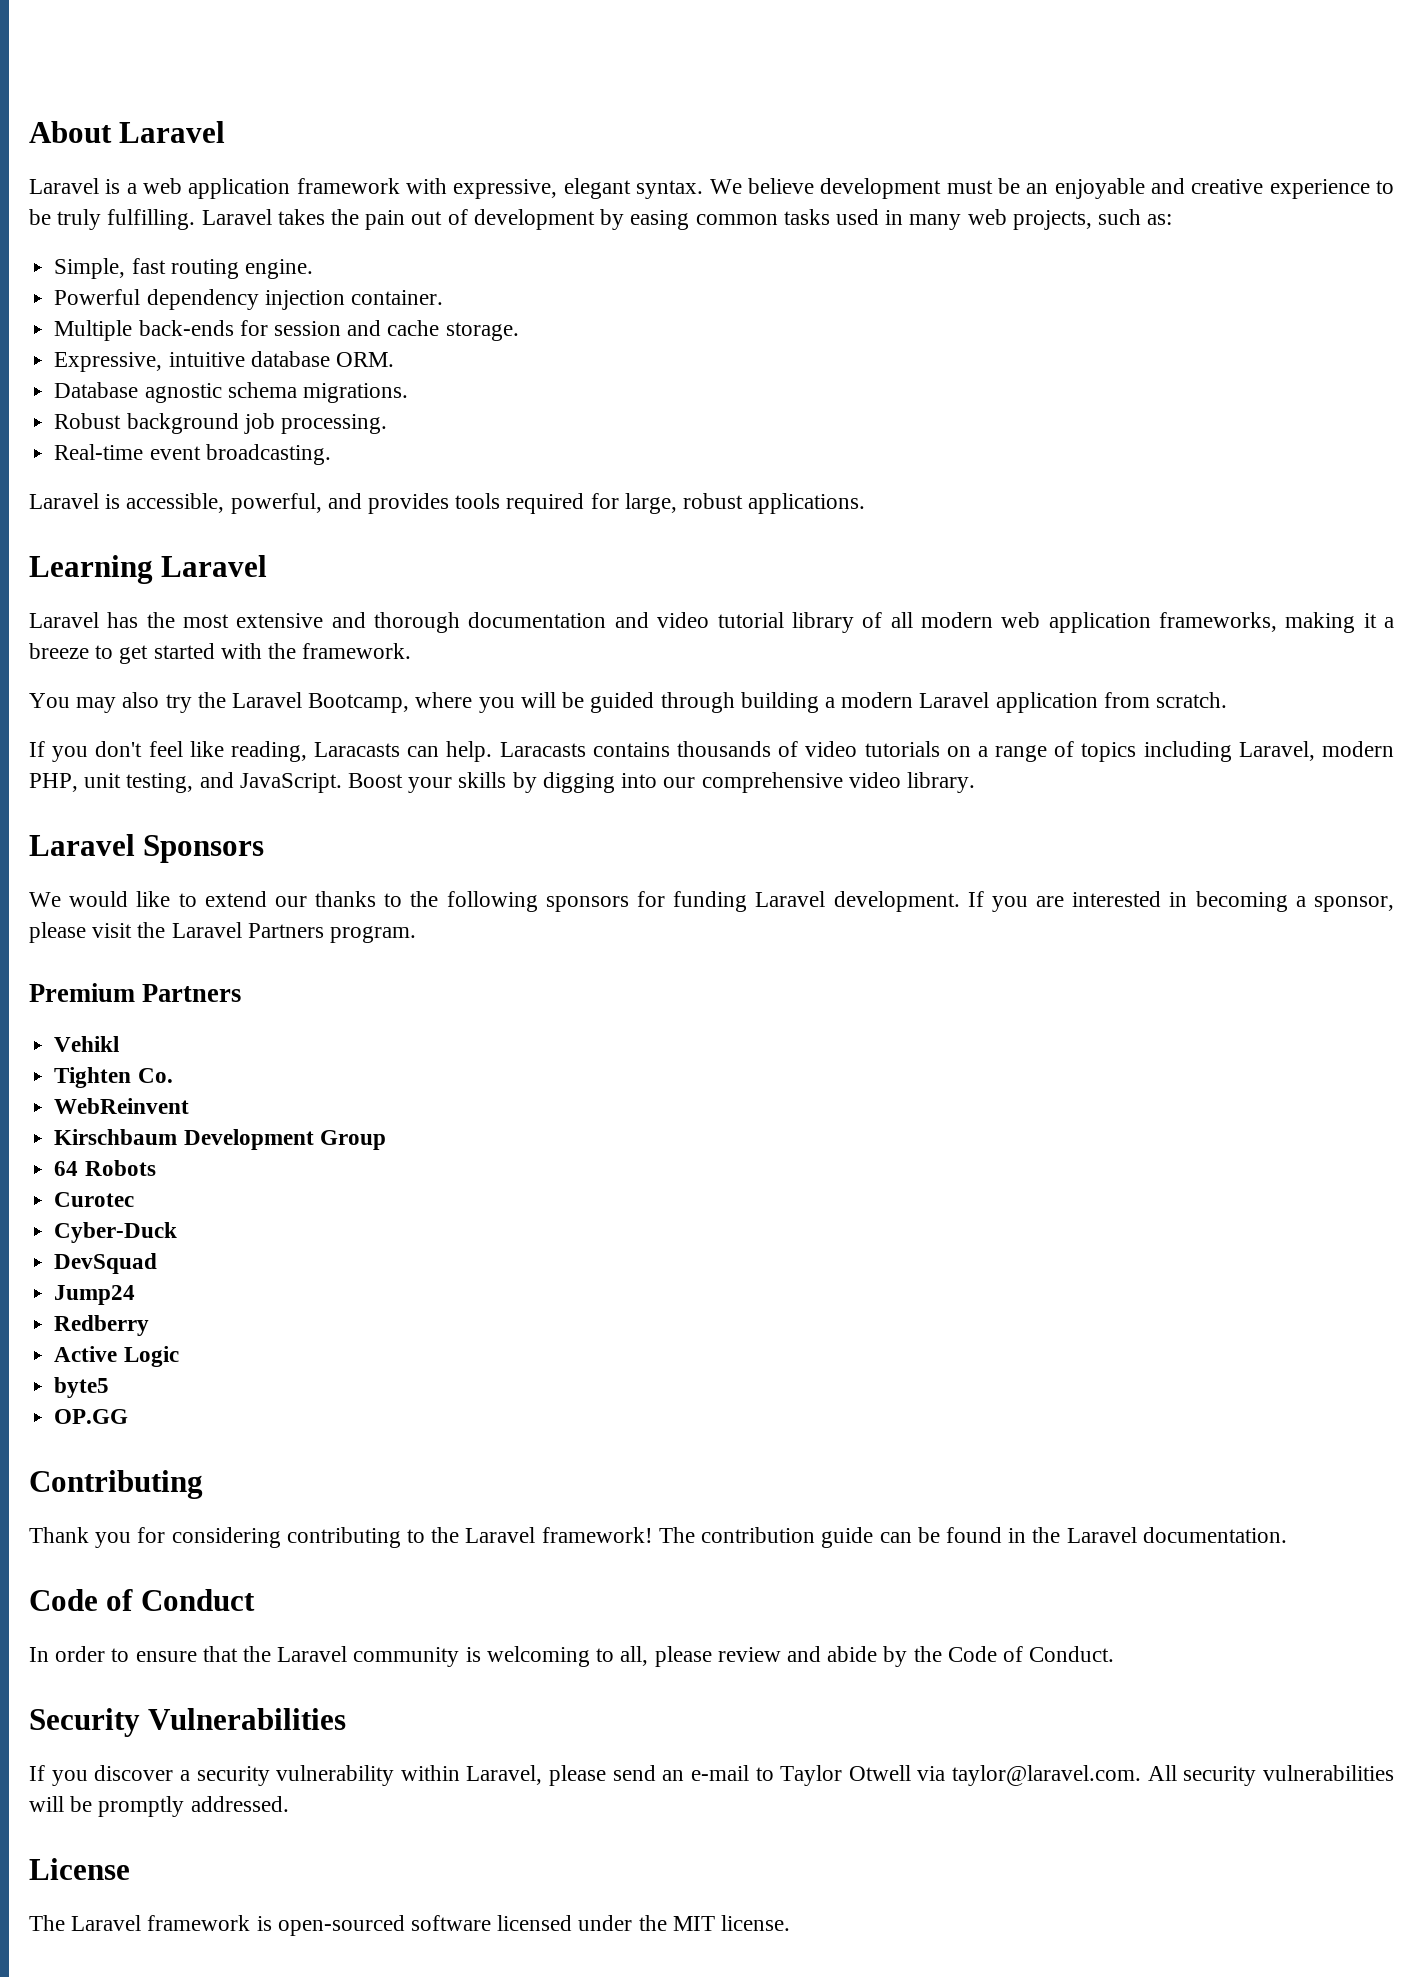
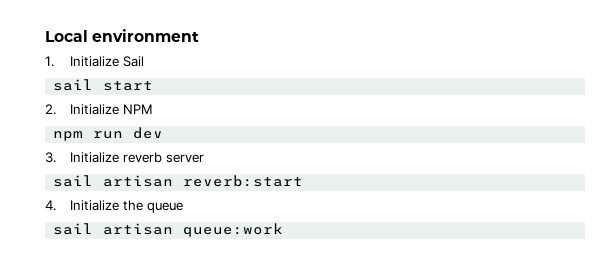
- About Laravel
- Laravel is a web application framework with expressive, elegant syntax. We believe development must be an enjoyable and creative experience to be truly fulfilling. Laravel takes the pain out of development by easing common tasks used in many web projects, such as:
- Simple, fast routing engine.
- Powerful dependency injection container.
- Multiple back-ends for session and cache storage.
- Expressive, intuitive database ORM.
- Database agnostic schema migrations.
- Robust background job processing.
- Real-time event broadcasting.
- Laravel is accessible, powerful, and provides tools required for large, robust applications.
- Learning Laravel
- Laravel has the most extensive and thorough documentation and video tutorial library of all modern web application frameworks, making it a breeze to get started with the framework.
- You may also try the Laravel Bootcamp, where you will be guided through building a modern Laravel application from scratch.
- If you don't feel like reading, Laracasts can help. Laracasts contains thousands of video tutorials on a range of topics including Laravel, modern PHP, unit testing, and JavaScript. Boost your skills by digging into our comprehensive video library.
- Laravel Sponsors
- We would like to extend our thanks to the following sponsors for funding Laravel development. If you are interested in becoming a sponsor, please visit the Laravel Partners program.
- Premium Partners
- Vehikl
- Tighten Co.
- WebReinvent
- Kirschbaum Development Group
- 64 Robots
- Curotec
- Cyber-Duck
- DevSquad
- Jump24
- Redberry
- Active Logic
- byte5
- OP.GG
- Contributing
- Thank you for considering contributing to the Laravel framework! The contribution guide can be found in the Laravel documentation.
- Code of Conduct
- In order to ensure that the Laravel community is welcoming to all, please review and abide by the Code of Conduct.
- Security Vulnerabilities
- If you discover a security vulnerability within Laravel, please send an e-mail to Taylor Otwell via taylor@laravel.com. All security vulnerabilities will be promptly addressed.
- License
- The Laravel framework is open-sourced software licensed under the MIT license.
+ Local environment
+ 1. Initialize Sail
+ sail start
+ 2. Initialize NPM
+ npm run dev
+ 3. Initialize reverb server
+ sail artisan reverb:start
+ 4. Initialize the queue
+ sail artisan queue:work

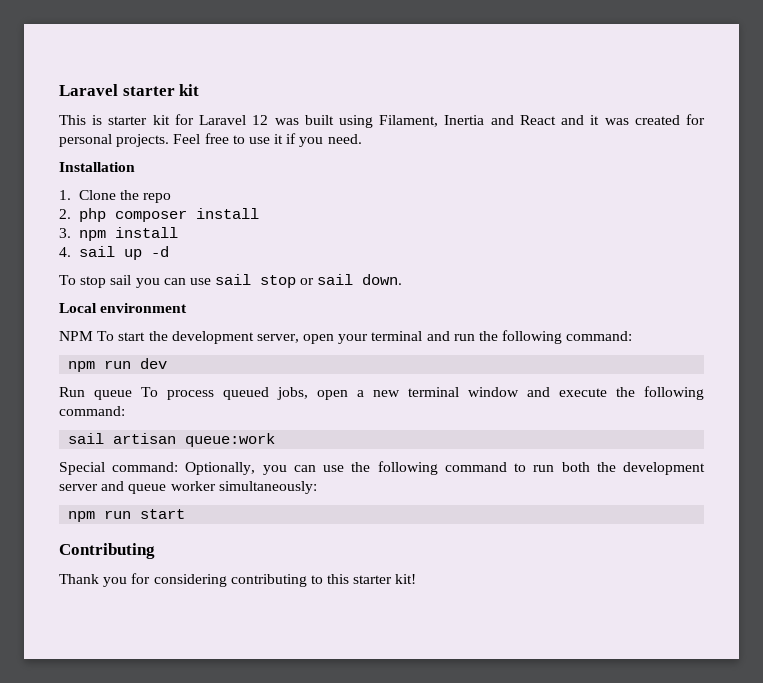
+ Laravel starter kit
+ This is starter kit for Laravel 12 was built using Filament, Inertia and React and it was created for personal projects. Feel free to use it if you need.
+ Installation
+ 1. Clone the repo
+ 2. php composer install
+ 3. npm install
+ 4. sail up -d
+ To stop sail you can use sail stop or sail down.
  Local environment
- 1. Initialize Sail
- sail start
- 2. Initialize NPM
+ NPM To start the development server, open your terminal and run the following command:
  npm run dev
- 3. Initialize reverb server
- sail artisan reverb:start
- 4. Initialize the queue
+ Run queue To process queued jobs, open a new terminal window and execute the following command:
  sail artisan queue:work
+ Special command: Optionally, you can use the following command to run both the development server and queue worker simultaneously:
+ npm run start
+ Contributing
+ Thank you for considering contributing to this starter kit!

